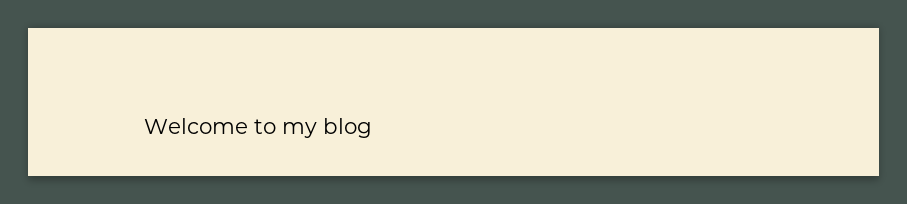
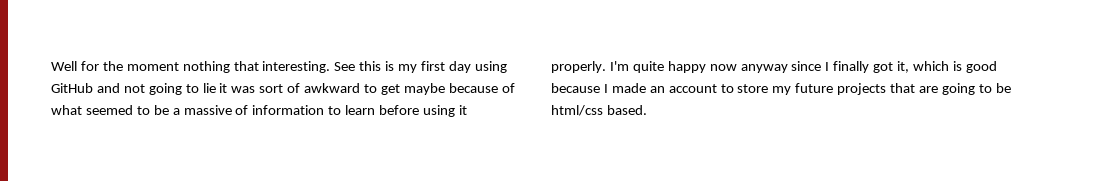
- Welcome to my blog
+ Well for the moment nothing that interesting. See this is my first day using GitHub and not going to lie it was sort of awkward to get maybe because of what seemed to be a massive of information to learn before using it properly. I'm quite happy now anyway since I finally got it, which is good because I made an account to store my future projects that are going to be html/css based.

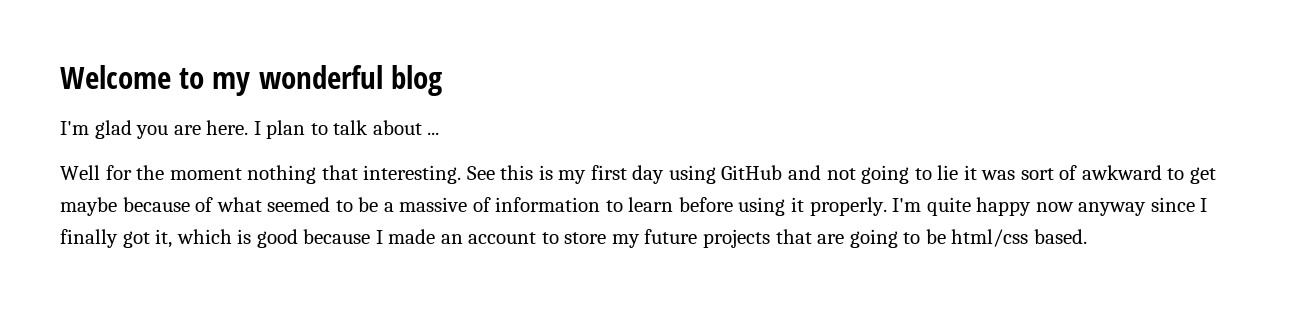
+ Welcome to my wonderful blog
+ I'm glad you are here. I plan to talk about ...

